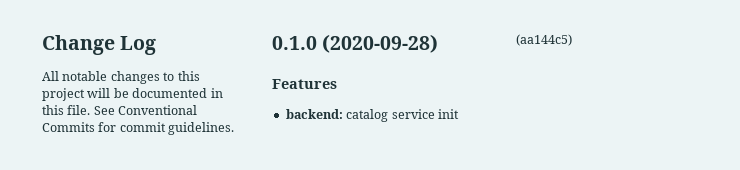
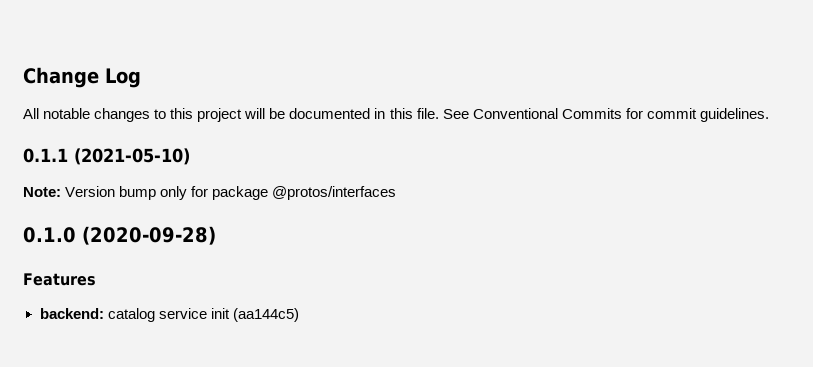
+ 0.1.1 (2021-05-10)
+ Note: Version bump only for package @protos/interfaces

